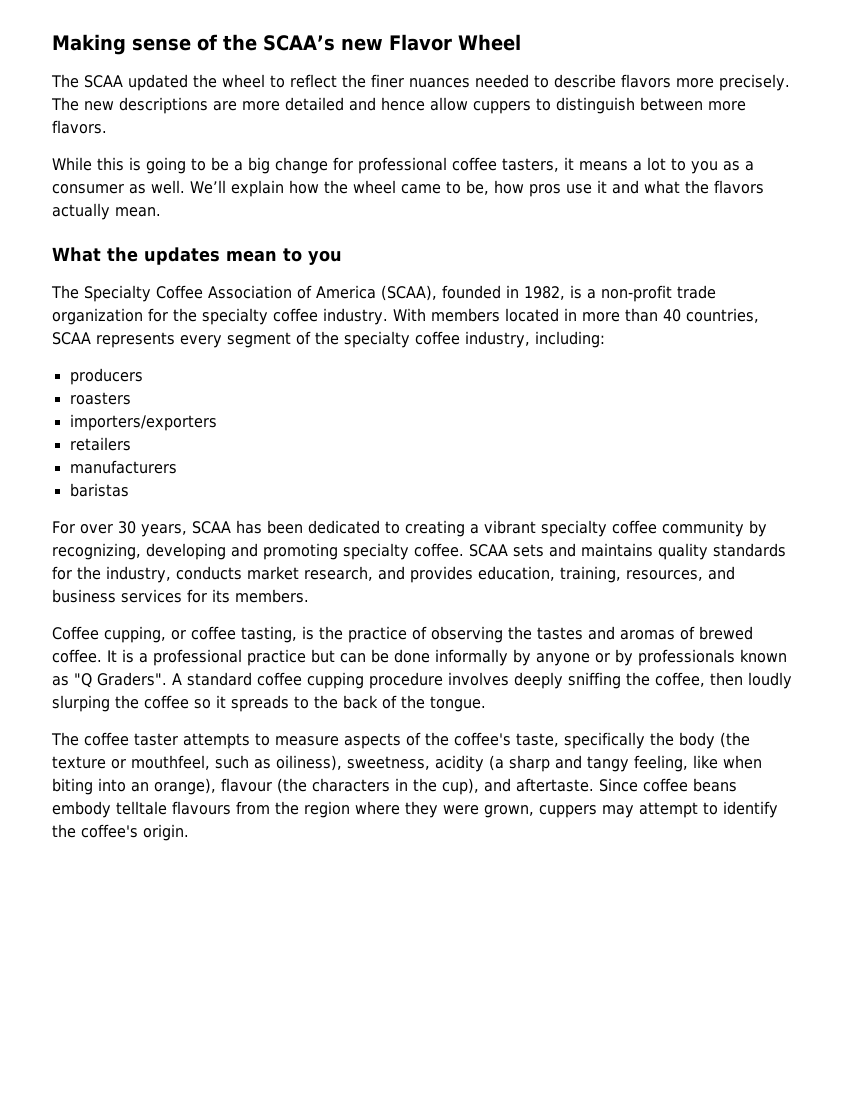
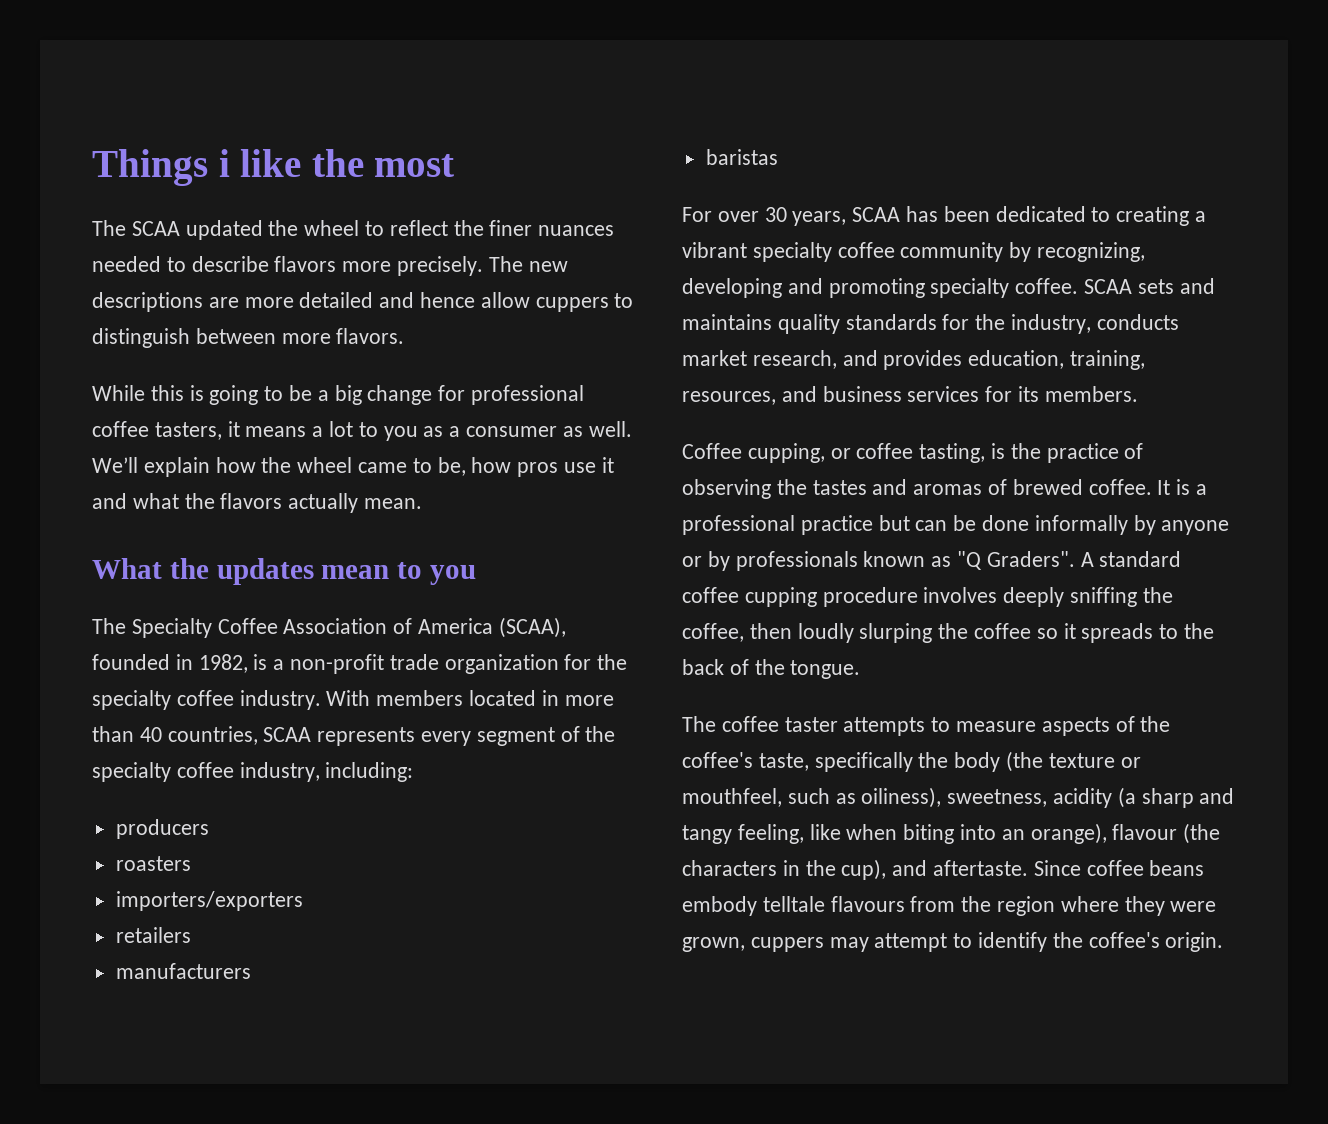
- Making sense of the SCAA’s new Flavor Wheel
+ Things i like the most

